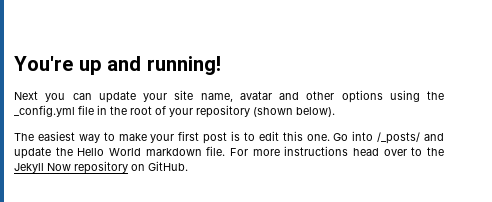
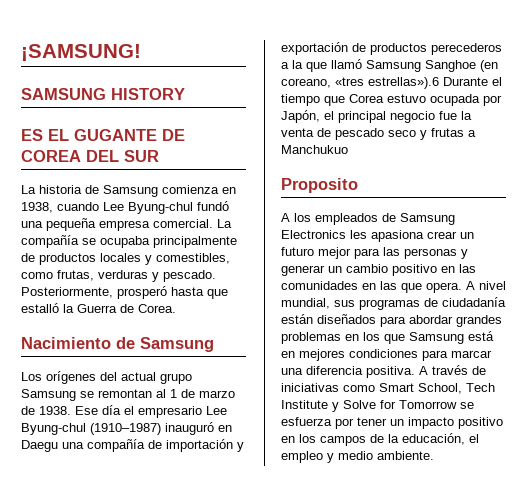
- You're up and running!
- Next you can update your site name, avatar and other options using the _config.yml file in the root of your repository (shown below).
- The easiest way to make your first post is to edit this one. Go into /_posts/ and update the Hello World markdown file. For more instructions head over to the Jekyll Now repository on GitHub.
+ ¡SAMSUNG!
+ SAMSUNG HISTORY
+ ES EL GUGANTE DE COREA DEL SUR
+ La historia de Samsung comienza en 1938, cuando Lee Byung-chul fundó una pequeña empresa comercial. La compañía se ocupaba principalmente de productos locales y comestibles, como frutas, verduras y pescado. Posteriormente, prosperó hasta que estalló la Guerra de Corea.
+ Nacimiento de Samsung
+ Los orígenes del actual grupo Samsung se remontan al 1 de marzo de 1938. Ese día el empresario Lee Byung-chul (1910–1987) inauguró en Daegu una compañía de importación y exportación de productos perecederos a la que llamó Samsung Sanghoe (en coreano, «tres estrellas»).6 Durante el tiempo que Corea estuvo ocupada por Japón, el principal negocio fue la venta de pescado seco y frutas a Manchukuo
+ Proposito
+ A los empleados de Samsung Electronics les apasiona crear un futuro mejor para las personas y generar un cambio positivo en las comunidades en las que opera. A nivel mundial, sus programas de ciudadanía están diseñados para abordar grandes problemas en los que Samsung está en mejores condiciones para marcar una diferencia positiva. A través de iniciativas como Smart School, Tech Institute y Solve for Tomorrow se esfuerza por tener un impacto positivo en los campos de la educación, el empleo y medio ambiente.

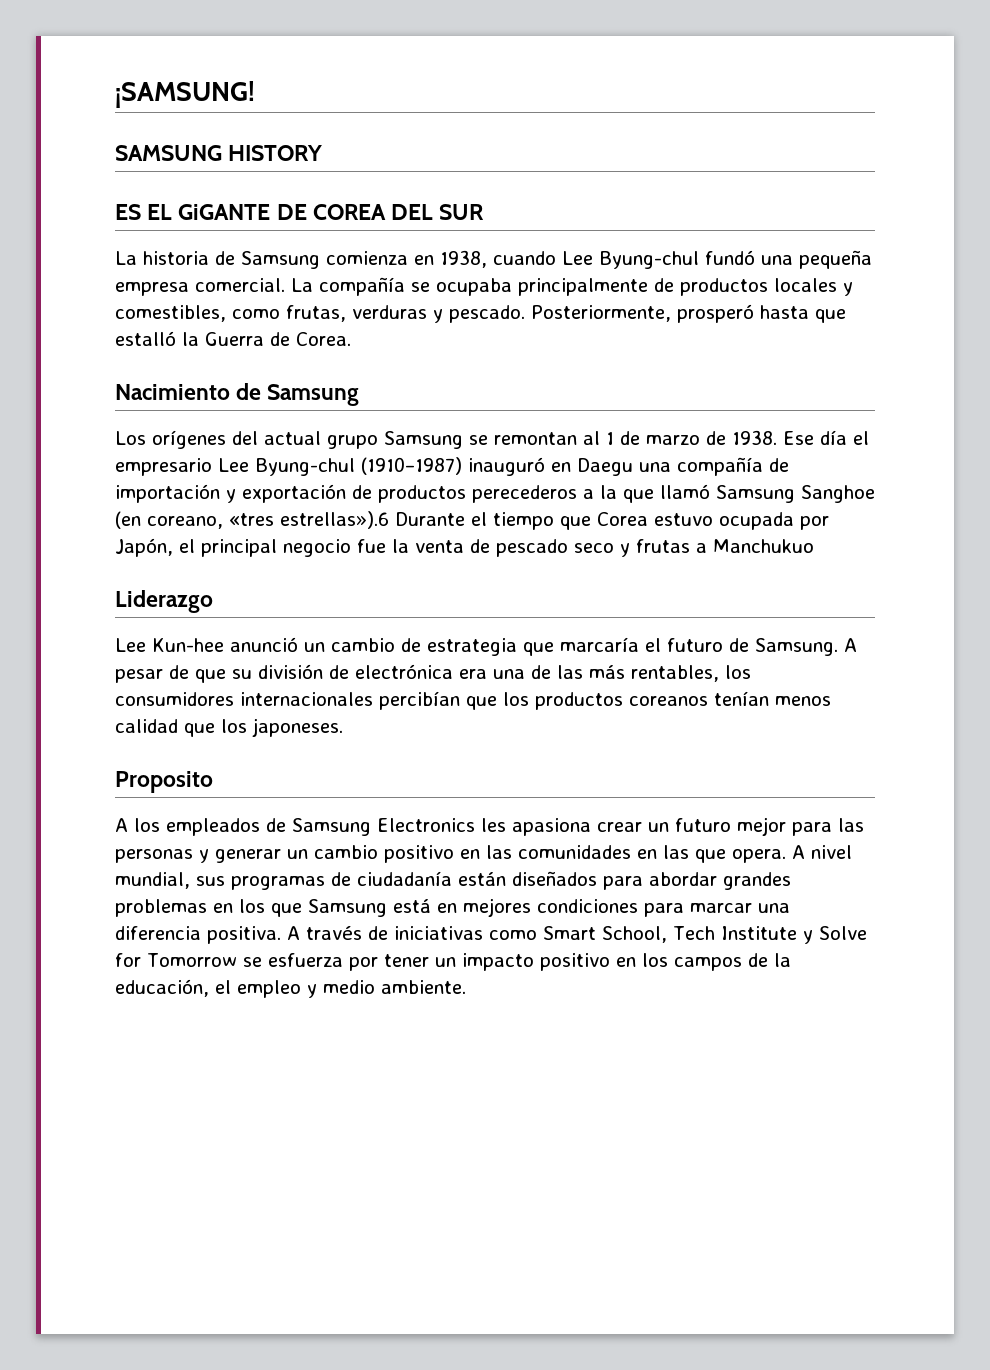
- ES EL GUGANTE DE COREA DEL SUR
+ ES EL GiGANTE DE COREA DEL SUR
+ Liderazgo
+ Lee Kun-hee anunció un cambio de estrategia que marcaría el futuro de Samsung. A pesar de que su división de electrónica era una de las más rentables, los consumidores internacionales percibían que los productos coreanos tenían menos calidad que los japoneses.

